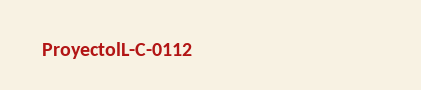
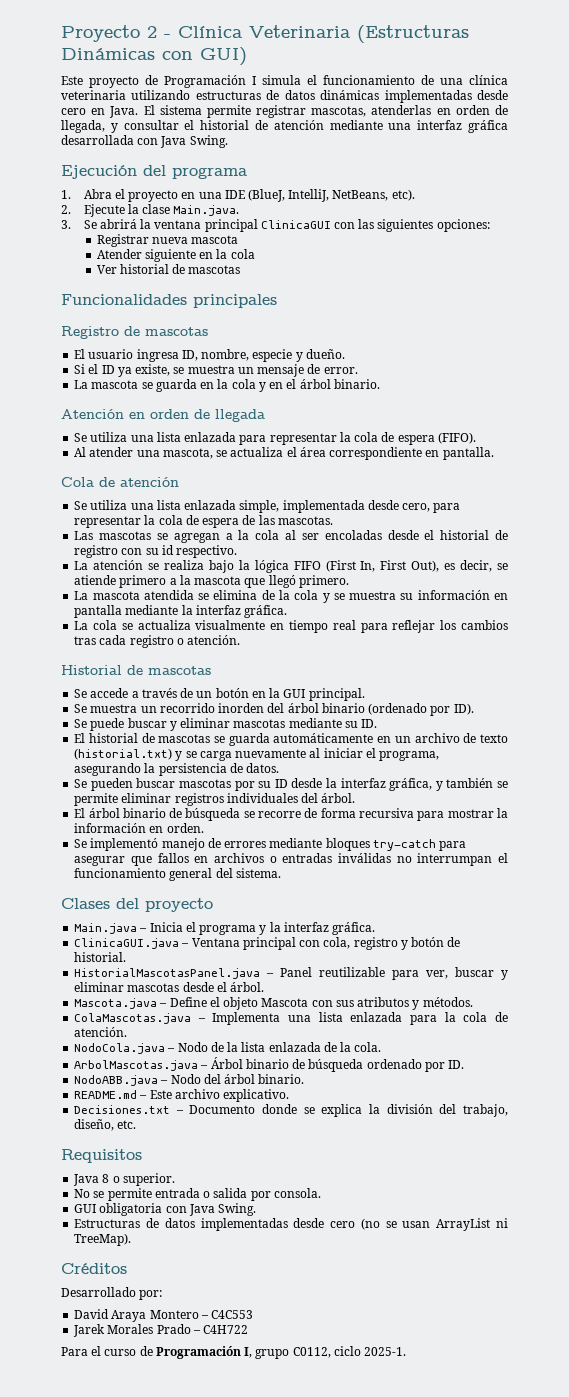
- ProyectolL-C-0112
+ Proyecto 2 - Clínica Veterinaria (Estructuras Dinámicas con GUI)
+ Este proyecto de Programación I simula el funcionamiento de una clínica veterinaria utilizando estructuras de datos dinámicas implementadas desde cero en Java. El sistema permite registrar mascotas, atenderlas en orden de llegada, y consultar el historial de atención mediante una interfaz gráfica desarrollada con Java Swing.
+ Ejecución del programa
+ 1. Abra el proyecto en una IDE (BlueJ, IntelliJ, NetBeans, etc).
+ 2. Ejecute la clase Main.java.
+ 3. Se abrirá la ventana principal ClinicaGUI con las siguientes opciones:
+ Registrar nueva mascota
+ Atender siguiente en la cola
+ Ver historial de mascotas
+ Funcionalidades principales
+ Registro de mascotas
+ El usuario ingresa ID, nombre, especie y dueño.
+ Si el ID ya existe, se muestra un mensaje de error.
+ La mascota se guarda en la cola y en el árbol binario.
+ Atención en orden de llegada
+ Se utiliza una lista enlazada para representar la cola de espera (FIFO).
+ Al atender una mascota, se actualiza el área correspondiente en pantalla.
+ Cola de atención
+ Se utiliza una lista enlazada simple, implementada desde cero, para representar la cola de espera de las mascotas.
+ Las mascotas se agregan a la cola al ser encoladas desde el historial de registro con su id respectivo.
+ La atención se realiza bajo la lógica FIFO (First In, First Out), es decir, se atiende primero a la mascota que llegó primero.
+ La mascota atendida se elimina de la cola y se muestra su información en pantalla mediante la interfaz gráfica.
+ La cola se actualiza visualmente en tiempo real para reflejar los cambios tras cada registro o atención.
+ Historial de mascotas
+ Se accede a través de un botón en la GUI principal.
+ Se muestra un recorrido inorden del árbol binario (ordenado por ID).
+ Se puede buscar y eliminar mascotas mediante su ID.
+ El historial de mascotas se guarda automáticamente en un archivo de texto (historial.txt) y se carga nuevamente al iniciar el programa, asegurando la persistencia de datos.
+ Se pueden buscar mascotas por su ID desde la interfaz gráfica, y también se permite eliminar registros individuales del árbol.
+ El árbol binario de búsqueda se recorre de forma recursiva para mostrar la información en orden.
+ Se implementó manejo de errores mediante bloques try-catch para asegurar que fallos en archivos o entradas inválidas no interrumpan el funcionamiento general del sistema.
+ Clases del proyecto
+ Main.java – Inicia el programa y la interfaz gráfica.
+ ClinicaGUI.java – Ventana principal con cola, registro y botón de historial.
+ HistorialMascotasPanel.java – Panel reutilizable para ver, buscar y eliminar mascotas desde el árbol.
+ Mascota.java – Define el objeto Mascota con sus atributos y métodos.
+ ColaMascotas.java – Implementa una lista enlazada para la cola de atención.
+ NodoCola.java – Nodo de la lista enlazada de la cola.
+ ArbolMascotas.java – Árbol binario de búsqueda ordenado por ID.
+ NodoABB.java – Nodo del árbol binario.
+ README.md – Este archivo explicativo.
+ Decisiones.txt – Documento donde se explica la división del trabajo, diseño, etc.
+ Requisitos
+ Java 8 o superior.
+ No se permite entrada o salida por consola.
+ GUI obligatoria con Java Swing.
+ Estructuras de datos implementadas desde cero (no se usan ArrayList ni TreeMap).
+ Créditos
+ Desarrollado por:
+ David Araya Montero – C4C553
+ Jarek Morales Prado – C4H722
+ Para el curso de Programación I, grupo C0112, ciclo 2025-1.

